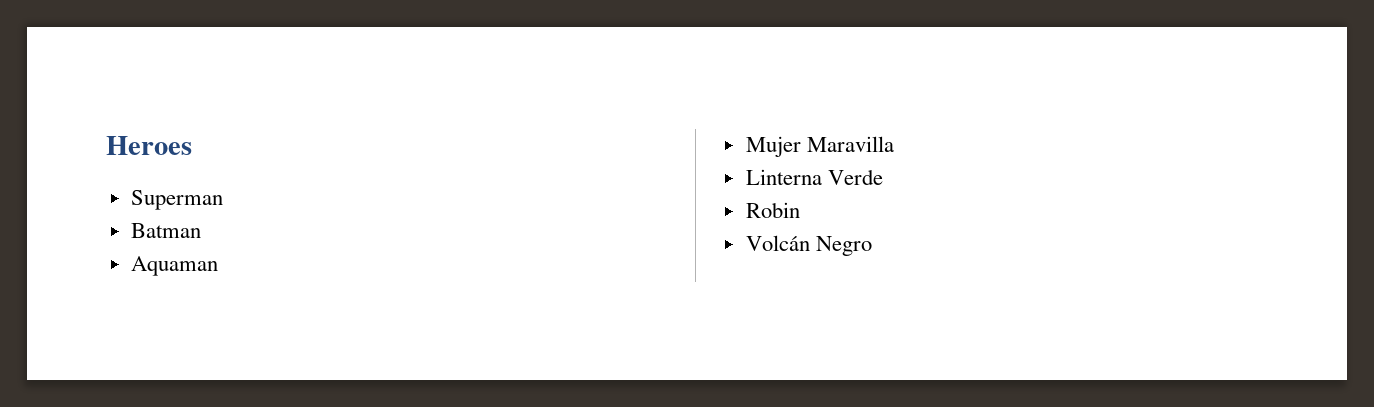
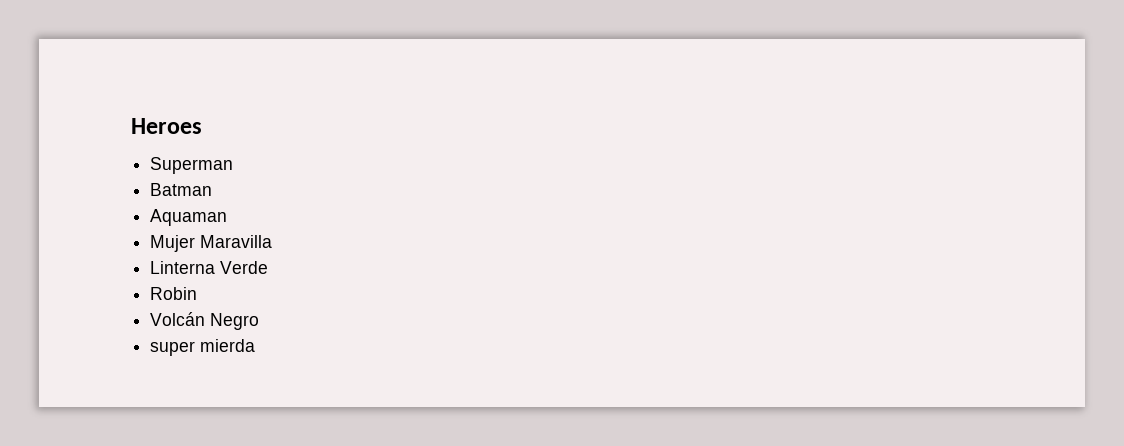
+ super mierda

